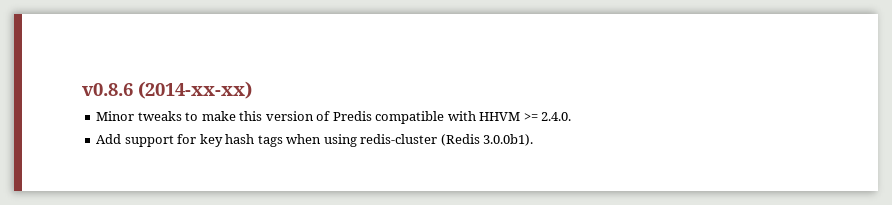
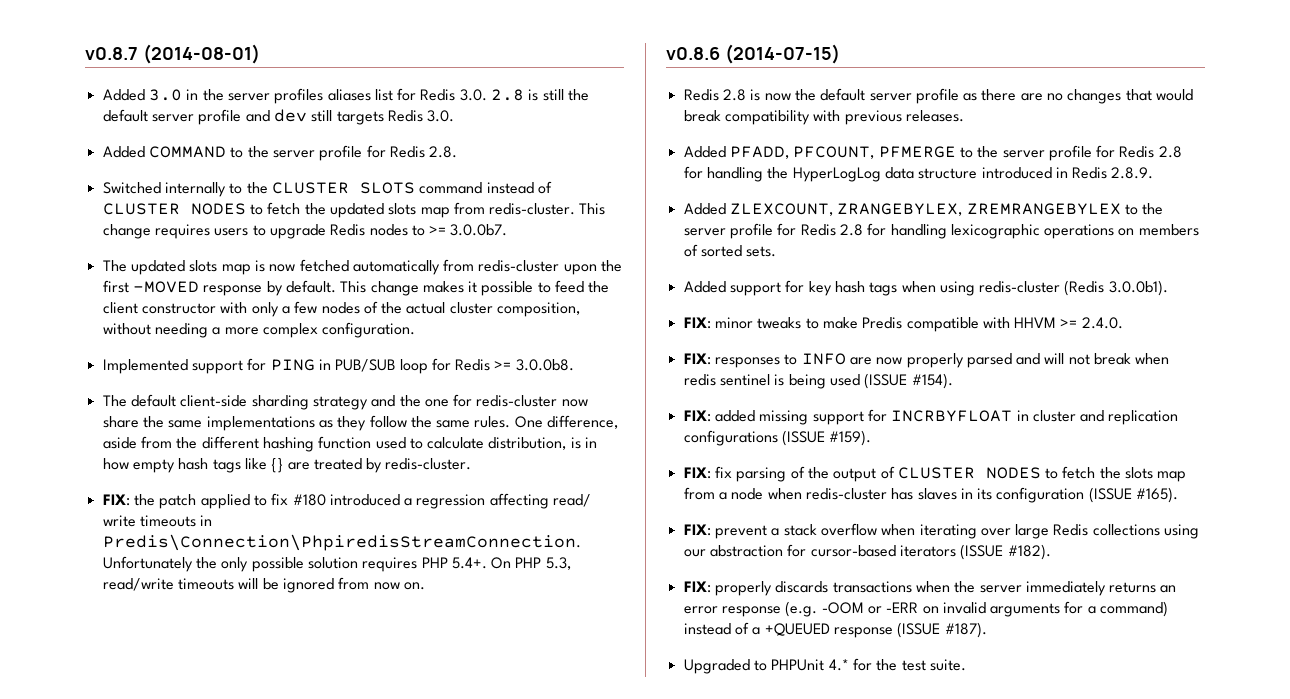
- v0.8.6 (2014-xx-xx)
- Minor tweaks to make this version of Predis compatible with HHVM >= 2.4.0.
- Add support for key hash tags when using redis-cluster (Redis 3.0.0b1).
+ v0.8.7 (2014-08-01)
+ Added 3.0 in the server profiles aliases list for Redis 3.0. 2.8 is still the default server profile and dev still targets Redis 3.0.
+ Added COMMAND to the server profile for Redis 2.8.
+ Switched internally to the CLUSTER SLOTS command instead of CLUSTER NODES to fetch the updated slots map from redis-cluster. This change requires users to upgrade Redis nodes to >= 3.0.0b7.
+ The updated slots map is now fetched automatically from redis-cluster upon the first -MOVED response by default. This change makes it possible to feed the client constructor with only a few nodes of the actual cluster composition, without needing a more complex configuration.
+ Implemented support for PING in PUB/SUB loop for Redis >= 3.0.0b8.
+ The default client-side sharding strategy and the one for redis-cluster now share the same implementations as they follow the same rules. One difference, aside from the different hashing function used to calculate distribution, is in how empty hash tags like {} are treated by redis-cluster.
+ FIX: the patch applied to fix #180 introduced a regression affecting read/ write timeouts in Predis\Connection\PhpiredisStreamConnection. Unfortunately the only possible solution requires PHP 5.4+. On PHP 5.3, read/write timeouts will be ignored from now on.
+ v0.8.6 (2014-07-15)
+ Redis 2.8 is now the default server profile as there are no changes that would break compatibility with previous releases.
+ Added PFADD, PFCOUNT, PFMERGE to the server profile for Redis 2.8 for handling the HyperLogLog data structure introduced in Redis 2.8.9.
+ Added ZLEXCOUNT, ZRANGEBYLEX, ZREMRANGEBYLEX to the server profile for Redis 2.8 for handling lexicographic operations on members of sorted sets.
+ Added support for key hash tags when using redis-cluster (Redis 3.0.0b1).
+ FIX: minor tweaks to make Predis compatible with HHVM >= 2.4.0.
+ FIX: responses to INFO are now properly parsed and will not break when redis sentinel is being used (ISSUE #154).
+ FIX: added missing support for INCRBYFLOAT in cluster and replication configurations (ISSUE #159).
+ FIX: fix parsing of the output of CLUSTER NODES to fetch the slots map from a node when redis-cluster has slaves in its configuration (ISSUE #165).
+ FIX: prevent a stack overflow when iterating over large Redis collections using our abstraction for cursor-based iterators (ISSUE #182).
+ FIX: properly discards transactions when the server immediately returns an error response (e.g. -OOM or -ERR on invalid arguments for a command) instead of a +QUEUED response (ISSUE #187).
+ Upgraded to PHPUnit 4.* for the test suite.

